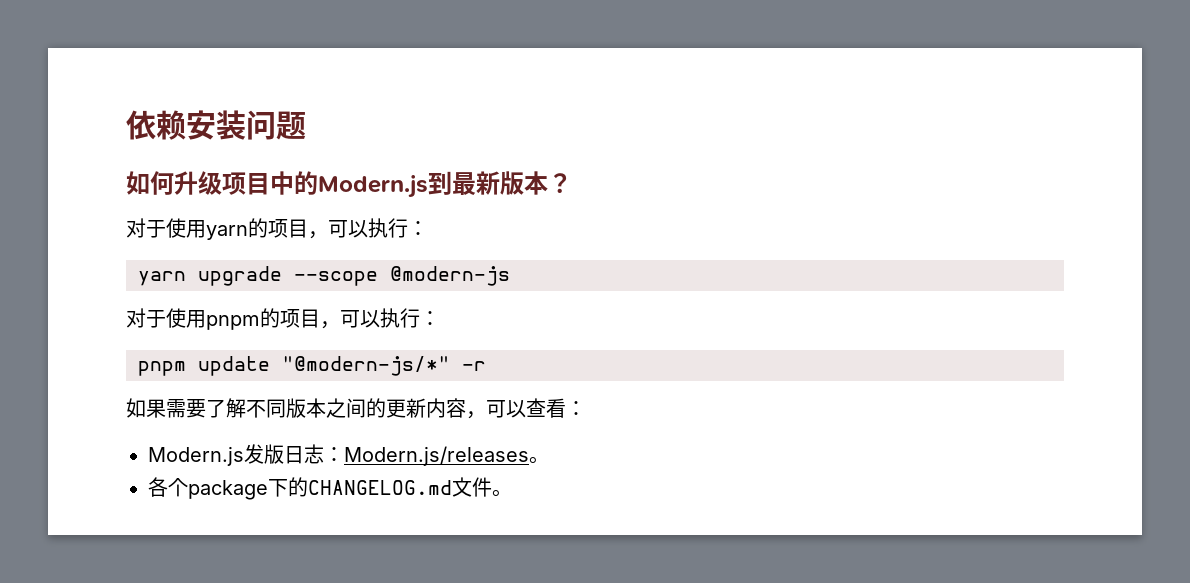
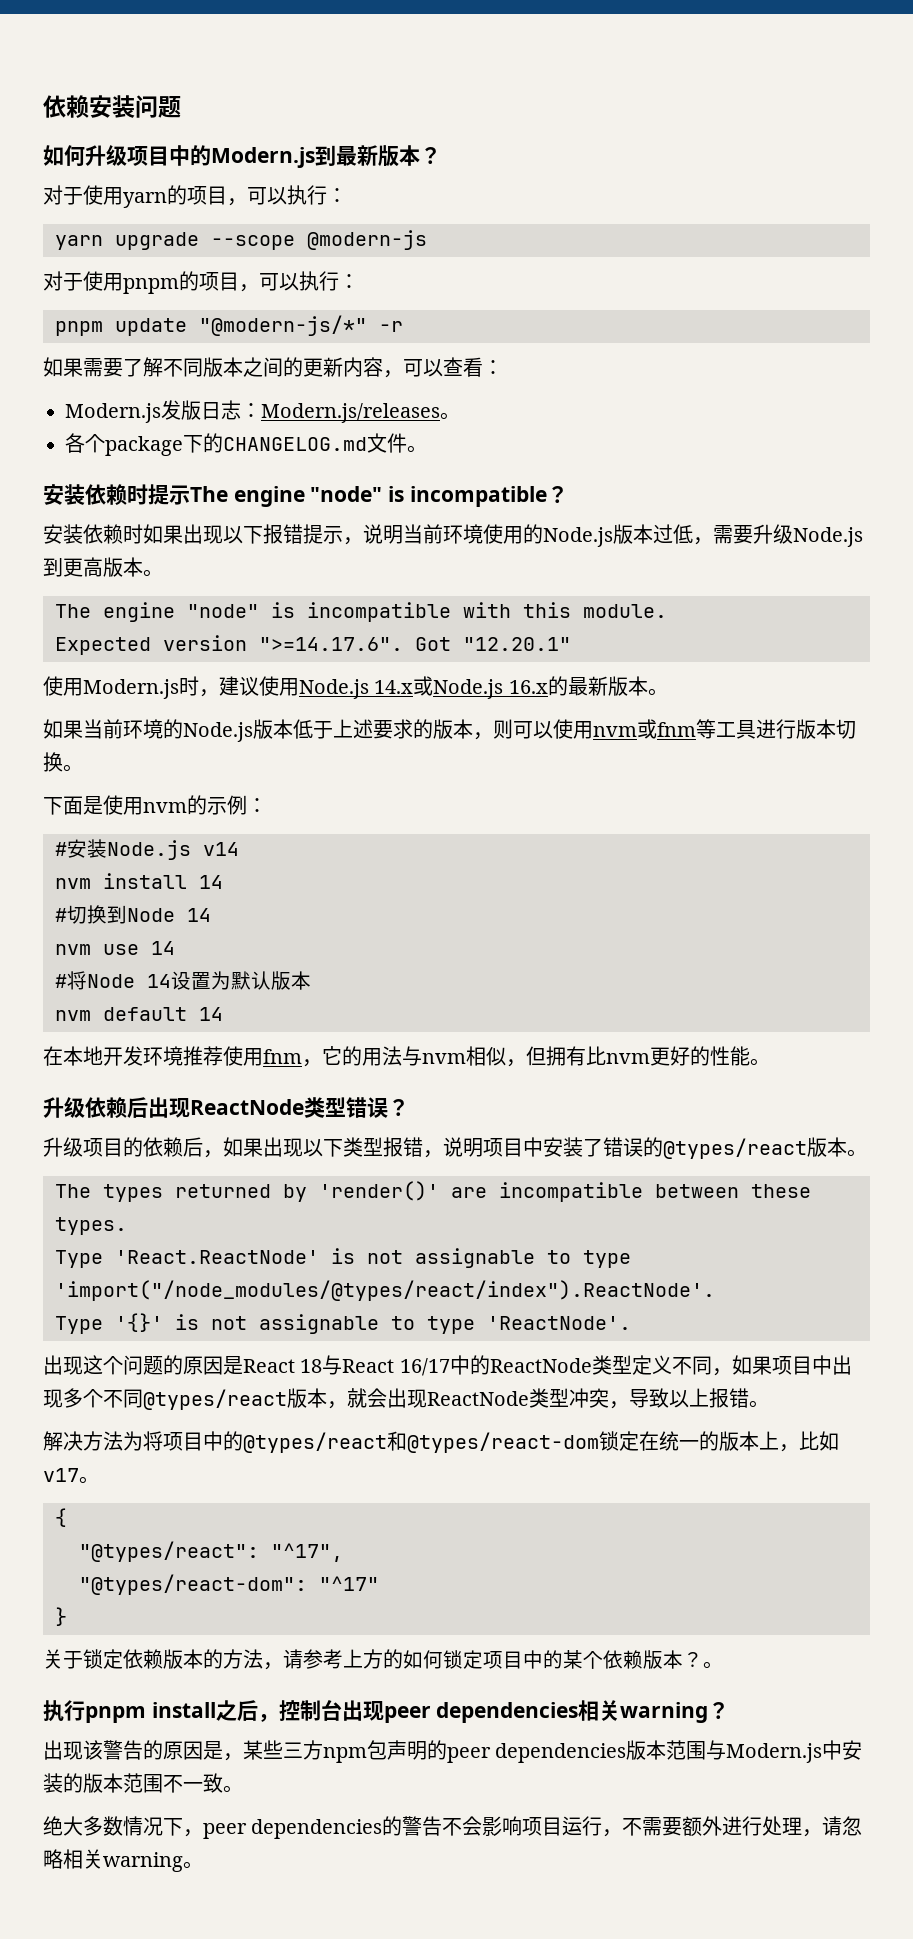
+ 安装依赖时提示The engine "node" is incompatible？
+ 安装依赖时如果出现以下报错提示，说明当前环境使用的Node.js版本过低，需要升级Node.js到更高版本。
+ The engine "node" is incompatible with this module.
+ Expected version ">=14.17.6". Got "12.20.1"
+ 使用Modern.js时，建议使用Node.js 14.x或Node.js 16.x的最新版本。
+ 如果当前环境的Node.js版本低于上述要求的版本，则可以使用nvm或fnm等工具进行版本切换。
+ 下面是使用nvm的示例：
+ #安装Node.js v14
+ nvm install 14
+ #切换到Node 14
+ nvm use 14
+ #将Node 14设置为默认版本
+ nvm default 14
+ 在本地开发环境推荐使用fnm，它的用法与nvm相似，但拥有比nvm更好的性能。
+ 升级依赖后出现ReactNode类型错误？
+ 升级项目的依赖后，如果出现以下类型报错，说明项目中安装了错误的@types/react版本。
+ The types returned by 'render()' are incompatible between these types.
+ Type 'React.ReactNode' is not assignable to type 'import("/node_modules/@types/react/index").ReactNode'.
+ Type '{}' is not assignable to type 'ReactNode'.
+ 出现这个问题的原因是React 18与React 16/17中的ReactNode类型定义不同，如果项目中出现多个不同@types/react版本，就会出现ReactNode类型冲突，导致以上报错。
+ 解决方法为将项目中的@types/react和@types/react-dom锁定在统一的版本上，比如v17。
+ {
+ "@types/react": "^17",
+ "@types/react-dom": "^17"
+ }
+ 关于锁定依赖版本的方法，请参考上方的如何锁定项目中的某个依赖版本？。
+ 执行pnpm install之后，控制台出现peer dependencies相关warning？
+ 出现该警告的原因是，某些三方npm包声明的peer dependencies版本范围与Modern.js中安装的版本范围不一致。
+ 绝大多数情况下，peer dependencies的警告不会影响项目运行，不需要额外进行处理，请忽略相关warning。

